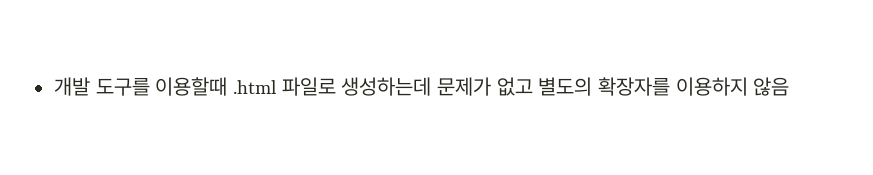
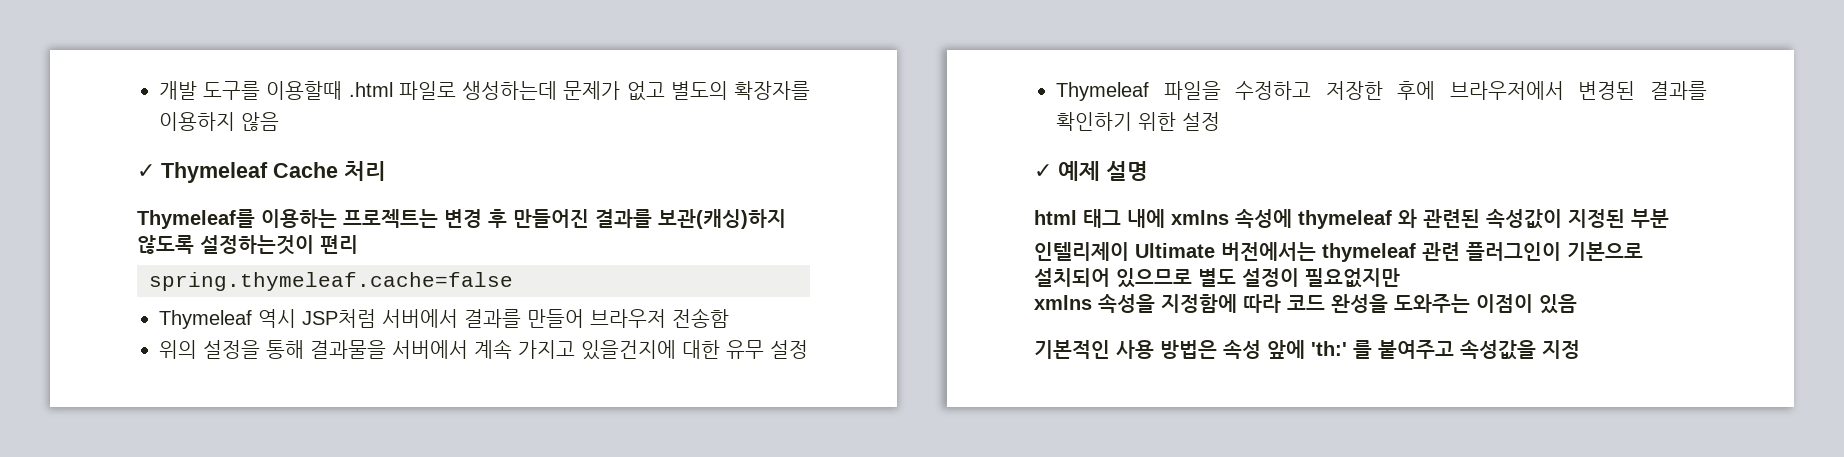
+ ✓ Thymeleaf Cache 처리
+ Thymeleaf를 이용하는 프로젝트는 변경 후 만들어진 결과를 보관(캐싱)하지 않도록 설정하는것이 편리
+ spring.thymeleaf.cache=false
+ Thymeleaf 역시 JSP처럼 서버에서 결과를 만들어 브라우저 전송함
+ 위의 설정을 통해 결과물을 서버에서 계속 가지고 있을건지에 대한 유무 설정
+ Thymeleaf 파일을 수정하고 저장한 후에 브라우저에서 변경된 결과를 확인하기 위한 설정
+ ✓ 예제 설명
+ html 태그 내에 xmlns 속성에 thymeleaf 와 관련된 속성값이 지정된 부분
+ 인텔리제이 Ultimate 버전에서는 thymeleaf 관련 플러그인이 기본으로 설치되어 있으므로 별도 설정이 필요없지만
+ xmlns 속성을 지정함에 따라 코드 완성을 도와주는 이점이 있음
+ 기본적인 사용 방법은 속성 앞에 'th:' 를 붙여주고 속성값을 지정

